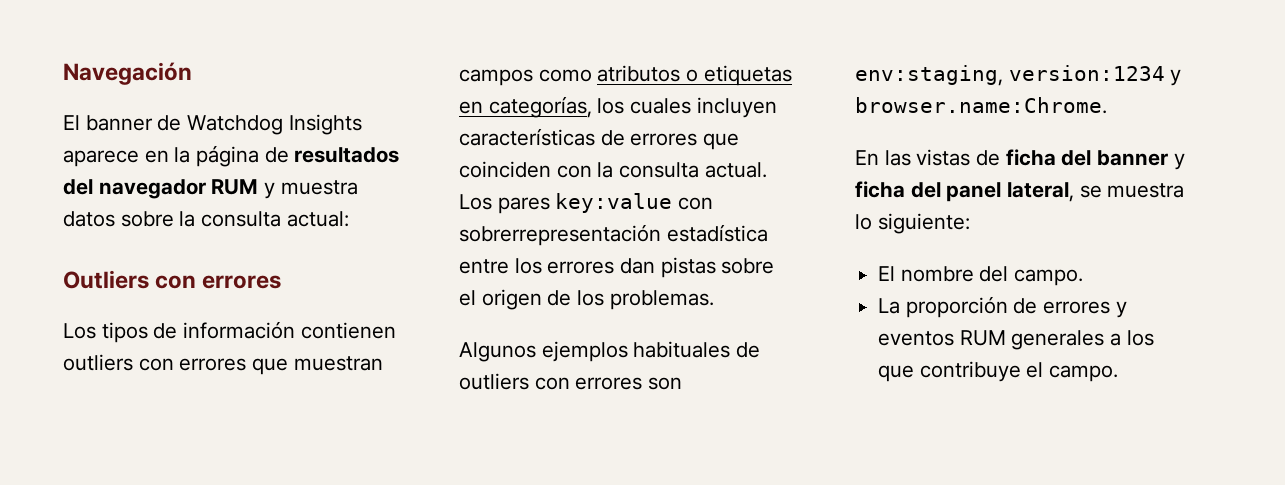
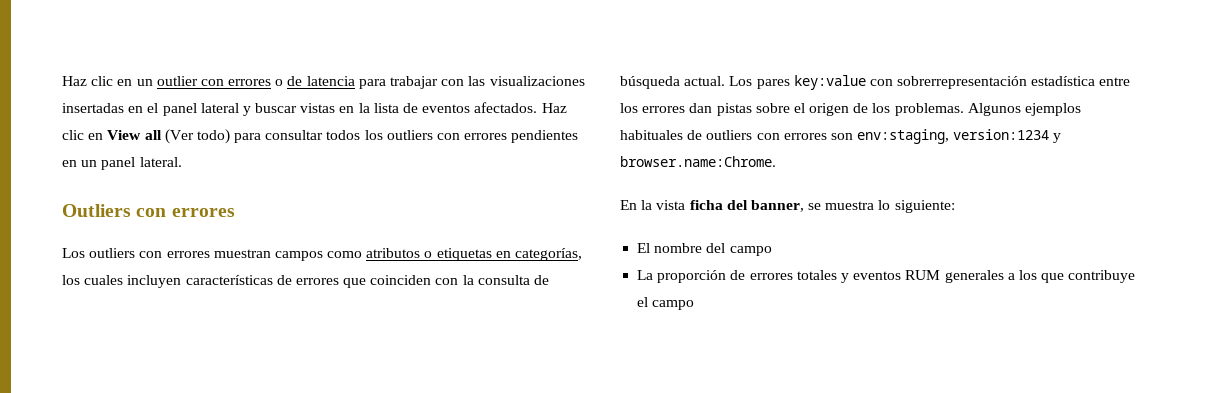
- Navegación
- El banner de Watchdog Insights aparece en la página de resultados del navegador RUM y muestra datos sobre la consulta actual:
+ Haz clic en un outlier con errores o de latencia para trabajar con las visualizaciones insertadas en el panel lateral y buscar vistas en la lista de eventos afectados. Haz clic en View all (Ver todo) para consultar todos los outliers con errores pendientes en un panel lateral.
- Los tipos de información contienen outliers con errores que muestran campos como atributos o etiquetas en categorías, los cuales incluyen características de errores que coinciden con la consulta actual.
+ Los outliers con errores muestran campos como atributos o etiquetas en categorías, los cuales incluyen características de errores que coinciden con la consulta de búsqueda actual.
- Los pares key:value con sobrerrepresentación estadística entre los errores dan pistas sobre el origen de los problemas.
- Algunos ejemplos habituales de outliers con errores son env:staging, version:1234 y browser.name:Chrome.
+ Los pares key:value con sobrerrepresentación estadística entre los errores dan pistas sobre el origen de los problemas. Algunos ejemplos habituales de outliers con errores son env:staging, version:1234 y browser.name:Chrome.
- En las vistas de ficha del banner y ficha del panel lateral, se muestra lo siguiente:
+ En la vista ficha del banner, se muestra lo siguiente:
- El nombre del campo.
+ El nombre del campo
- La proporción de errores y eventos RUM generales a los que contribuye el campo.
+ La proporción de errores totales y eventos RUM generales a los que contribuye el campo

